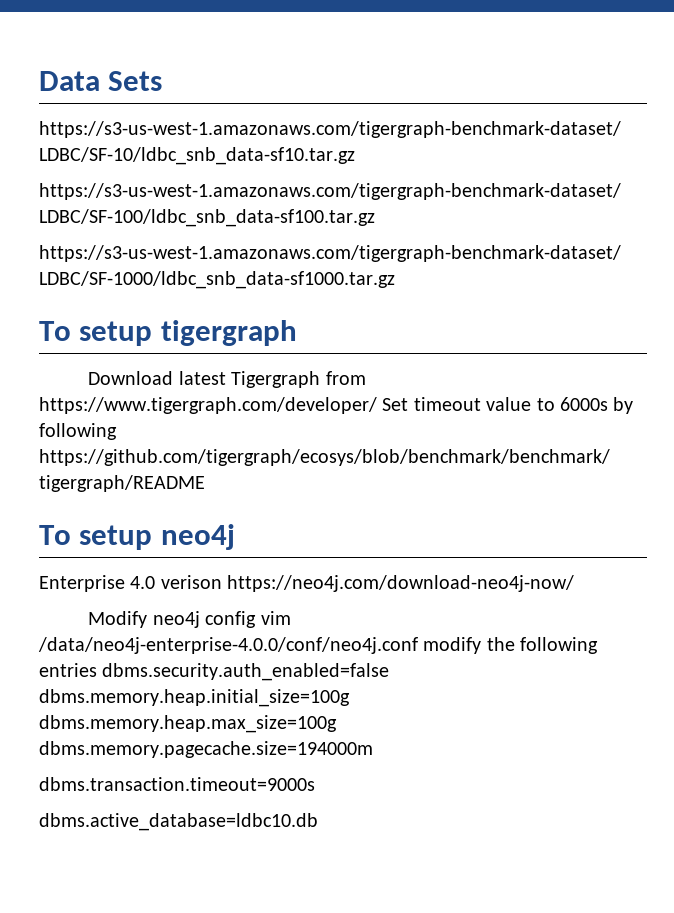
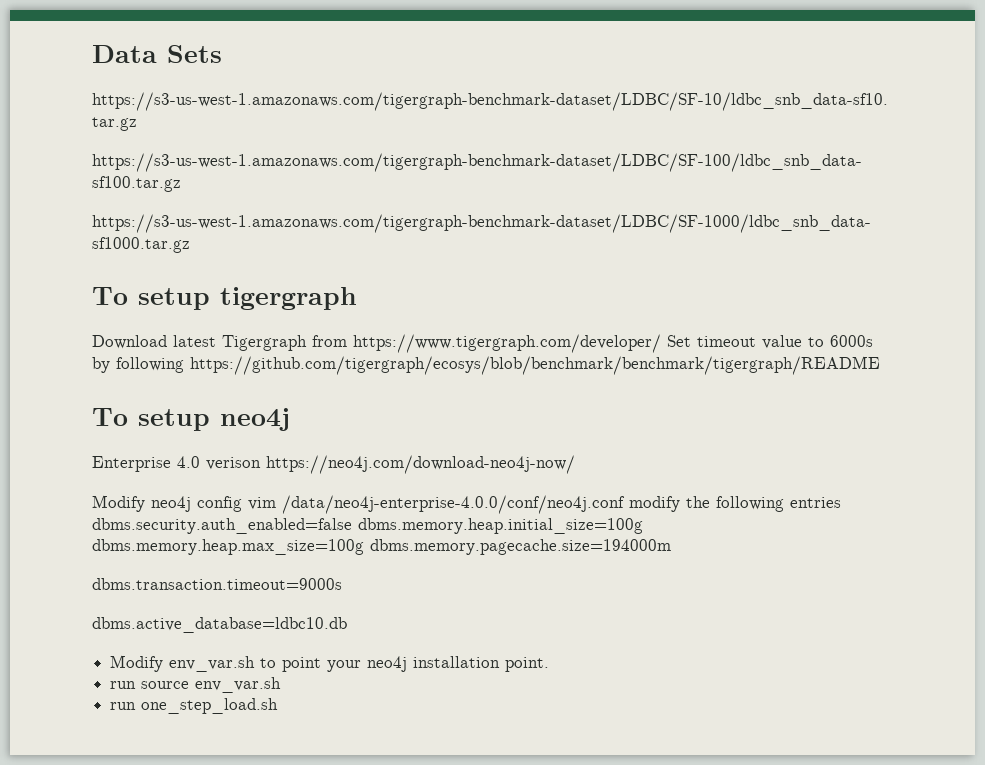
+ Modify env_var.sh to point your neo4j installation point.
+ run source env_var.sh
+ run one_step_load.sh

